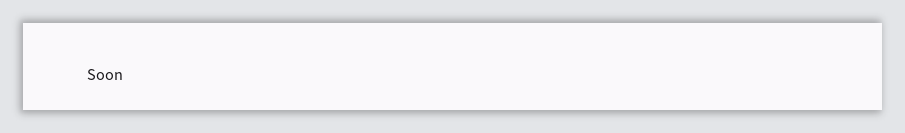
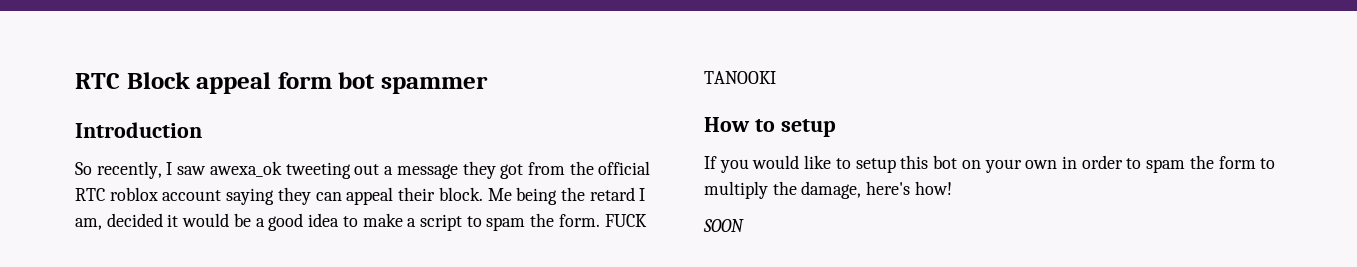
- Soon
+ RTC Block appeal form bot spammer
+ Introduction
+ So recently, I saw awexa_ok tweeting out a message they got from the official RTC roblox account saying they can appeal their block. Me being the retard I am, decided it would be a good idea to make a script to spam the form. FUCK TANOOKI
+ How to setup
+ If you would like to setup this bot on your own in order to spam the form to multiply the damage, here's how!
+ SOON

